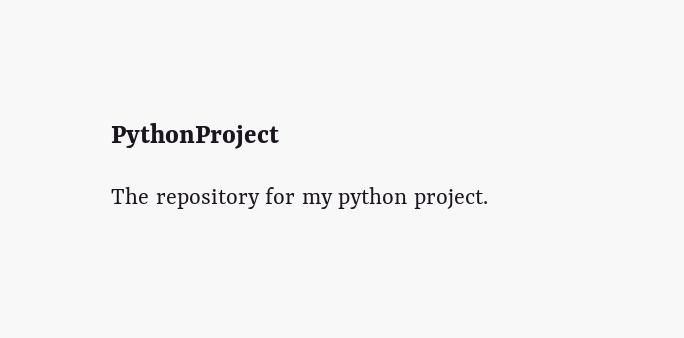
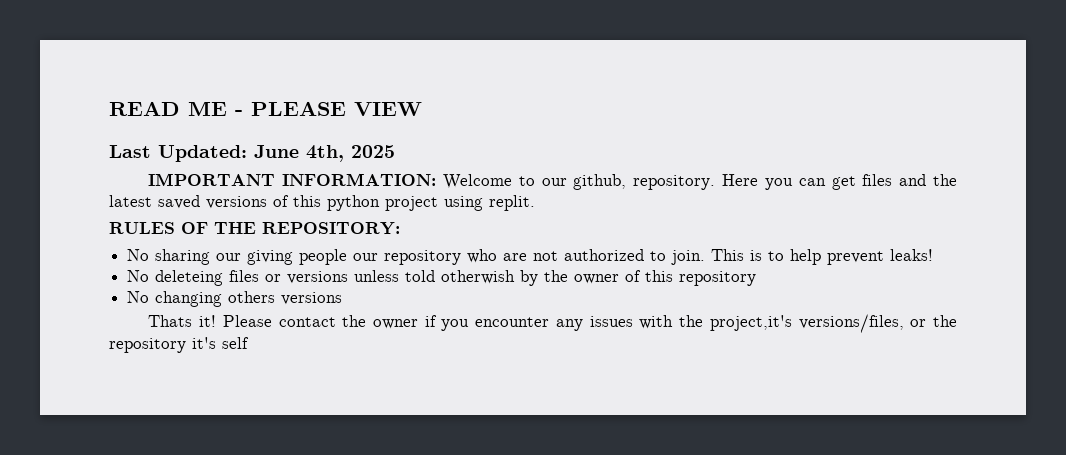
- PythonProject
- The repository for my python project.
+ READ ME - PLEASE VIEW
+ Last Updated: June 4th, 2025
+ IMPORTANT INFORMATION: Welcome to our github, repository. Here you can get files and the latest saved versions of this python project using replit.
+ RULES OF THE REPOSITORY:
+ No sharing our giving people our repository who are not authorized to join. This is to help prevent leaks!
+ No deleteing files or versions unless told otherwish by the owner of this repository
+ No changing others versions
+ Thats it! Please contact the owner if you encounter any issues with the project,it's versions/files, or the repository it's self

